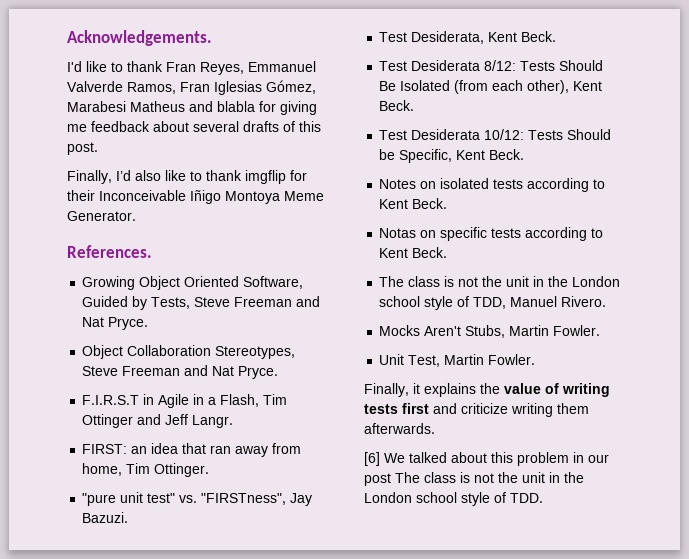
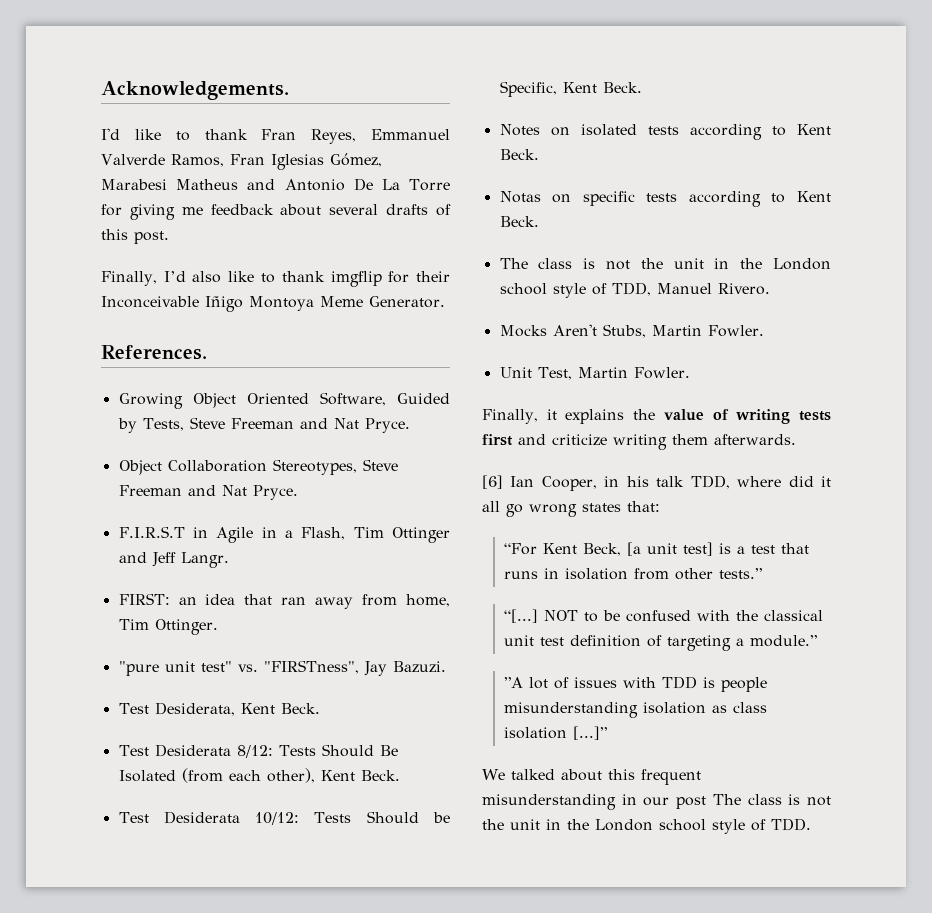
- I'd like to thank Fran Reyes, Emmanuel Valverde Ramos, Fran Iglesias Gómez, Marabesi Matheus and blabla for giving me feedback about several drafts of this post.
+ I'd like to thank Fran Reyes, Emmanuel Valverde Ramos, Fran Iglesias Gómez, Marabesi Matheus and Antonio De La Torre for giving me feedback about several drafts of this post.
- [6] We talked about this problem in our post The class is not the unit in the London school style of TDD.
+ [6] Ian Cooper, in his talk TDD, where did it all go wrong states that:
+ “For Kent Beck, [a unit test] is a test that runs in isolation from other tests.”
+ “[...] NOT to be confused with the classical unit test definition of targeting a module.”
+ ”A lot of issues with TDD is people misunderstanding isolation as class isolation [...]”
+ We talked about this frequent misunderstanding in our post The class is not the unit in the London school style of TDD.

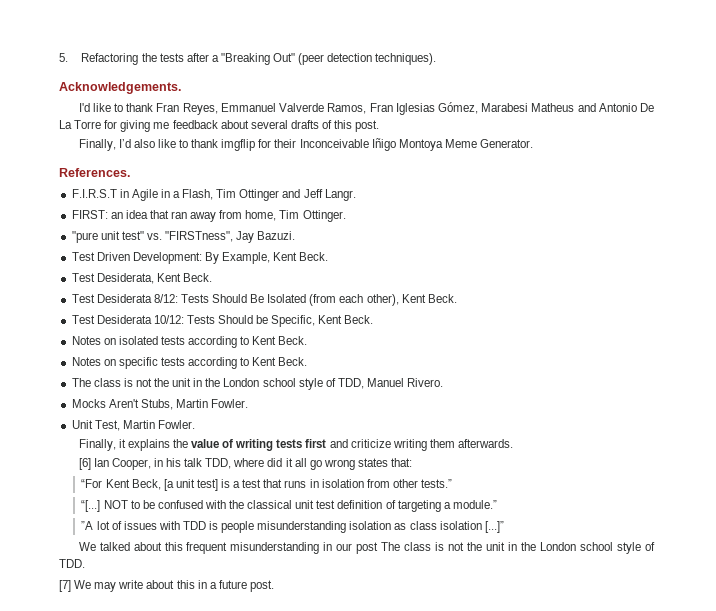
+ 5. Refactoring the tests after a "Breaking Out" (peer detection techniques).
- Growing Object Oriented Software, Guided by Tests, Steve Freeman and Nat Pryce.
- Object Collaboration Stereotypes, Steve Freeman and Nat Pryce.
+ Test Driven Development: By Example, Kent Beck.
- Notas on specific tests according to Kent Beck.
+ Notes on specific tests according to Kent Beck.
+ [7] We may write about this in a future post.

